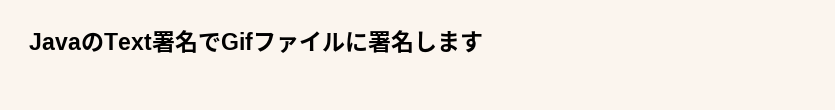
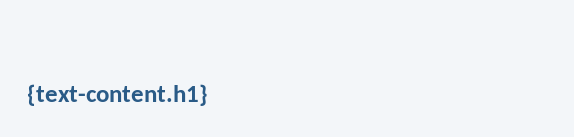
- JavaのText署名でGifファイルに署名します
+ {text-content.h1}

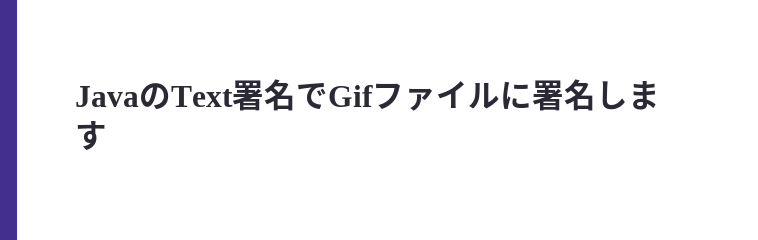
- {text-content.h1}
+ JavaのText署名でGifファイルに署名します

